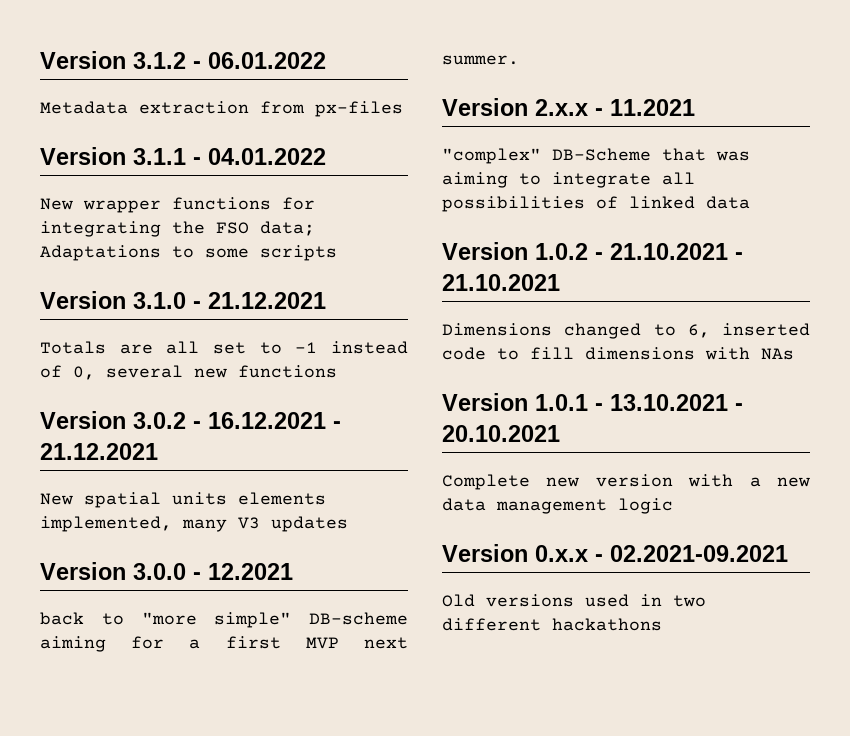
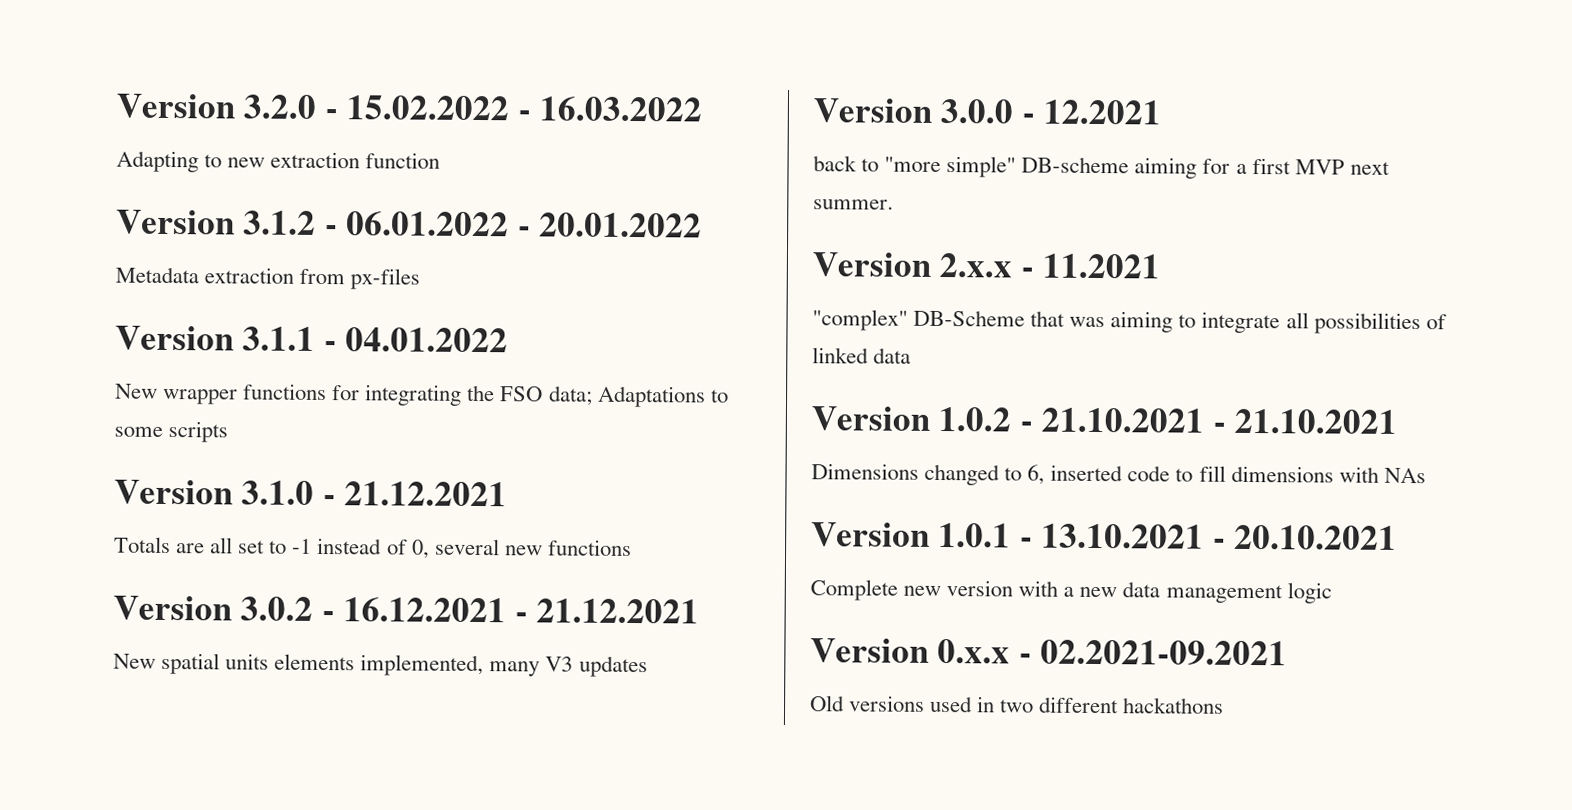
- Version 3.1.2 - 06.01.2022
+ Version 3.2.0 - 15.02.2022 - 16.03.2022
+ Adapting to new extraction function
+ Version 3.1.2 - 06.01.2022 - 20.01.2022

